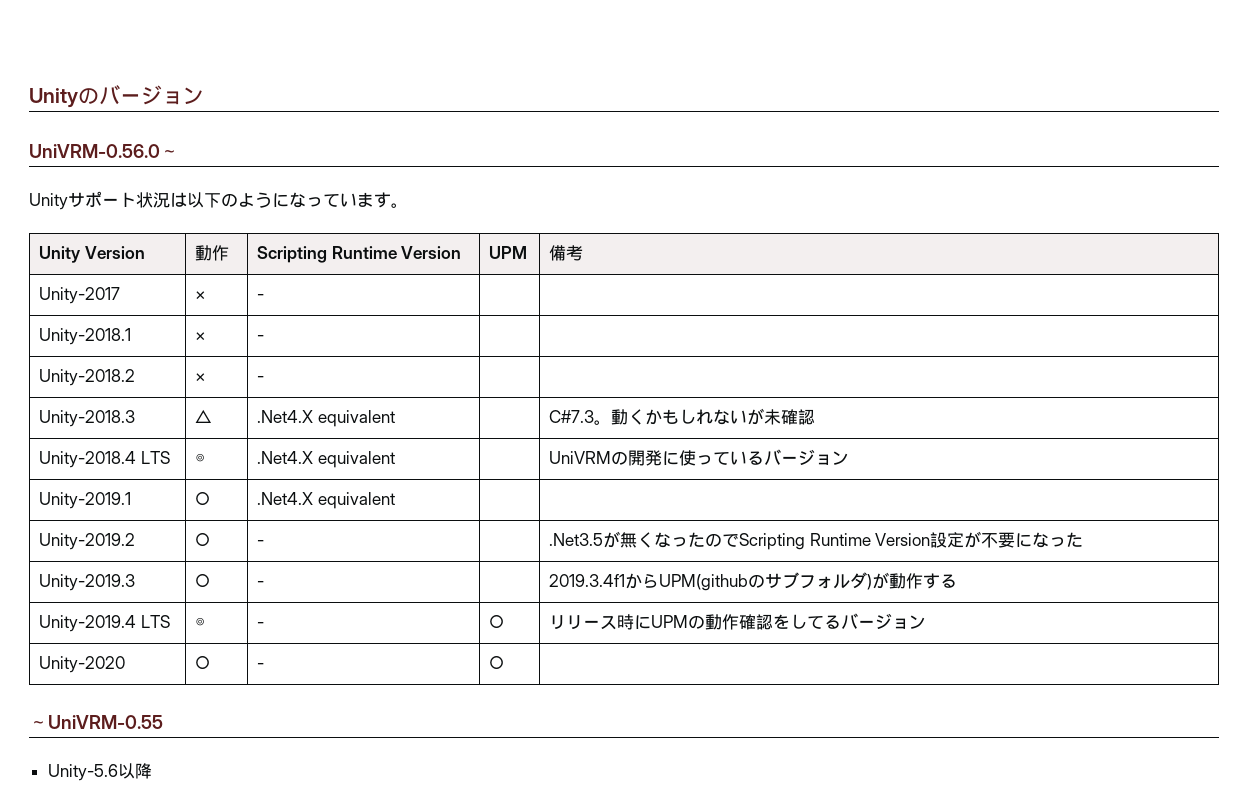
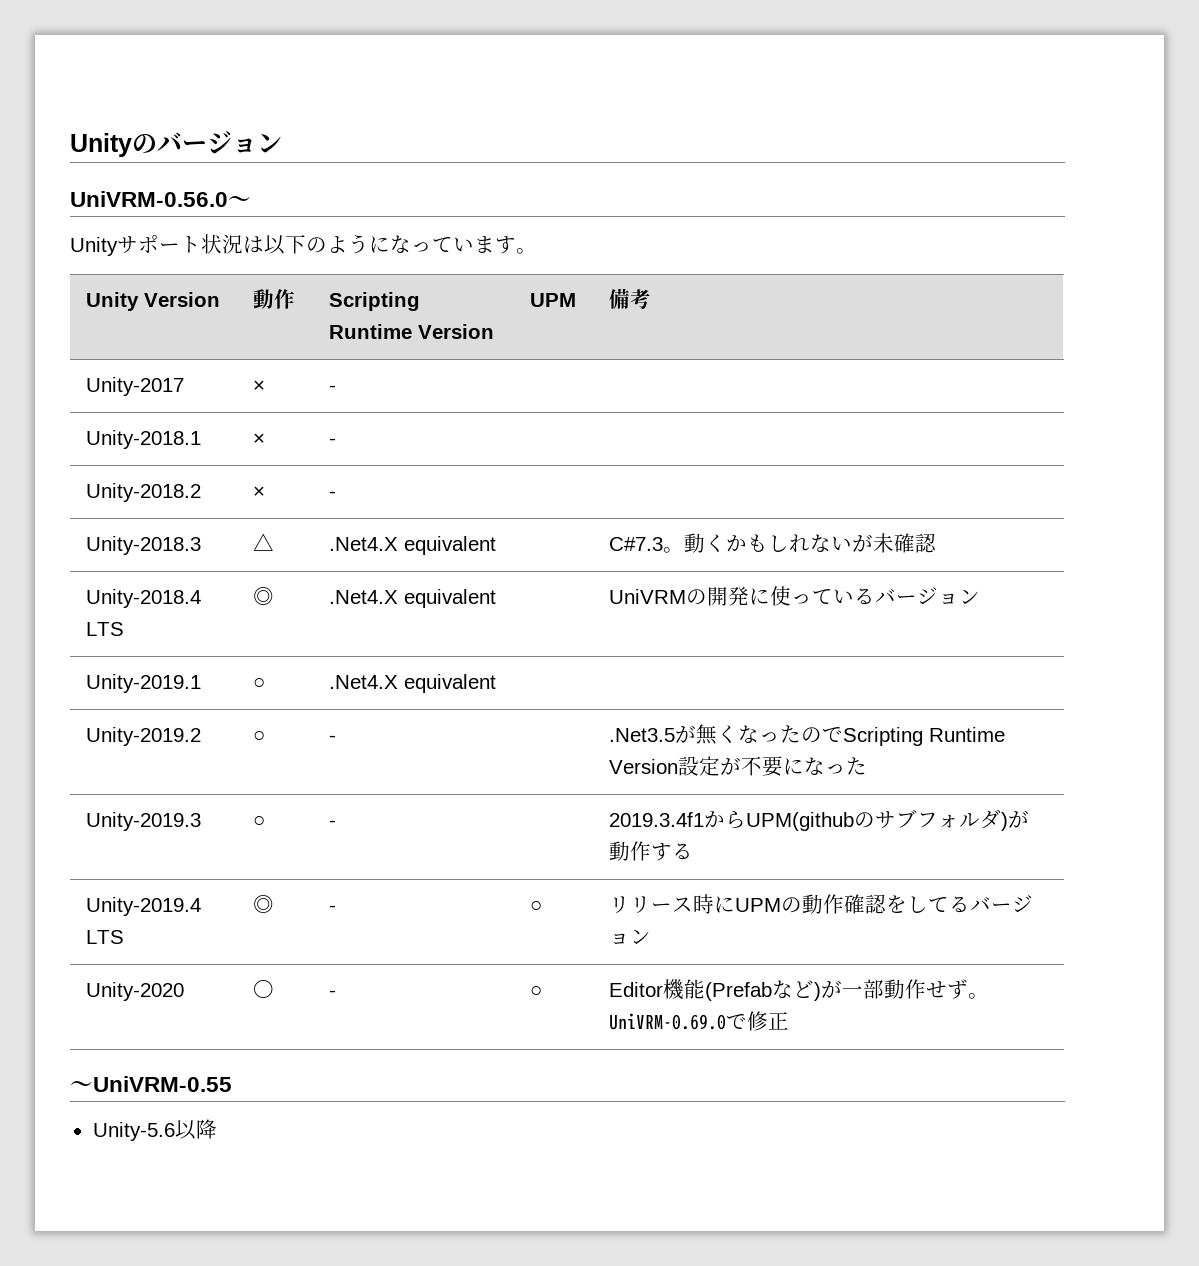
- Unity-2020 | ○ | - | ○ |
+ Unity-2020 | 〇 | - | ○ | Editor機能(Prefabなど)が一部動作せず。UniVRM-0.69.0で修正

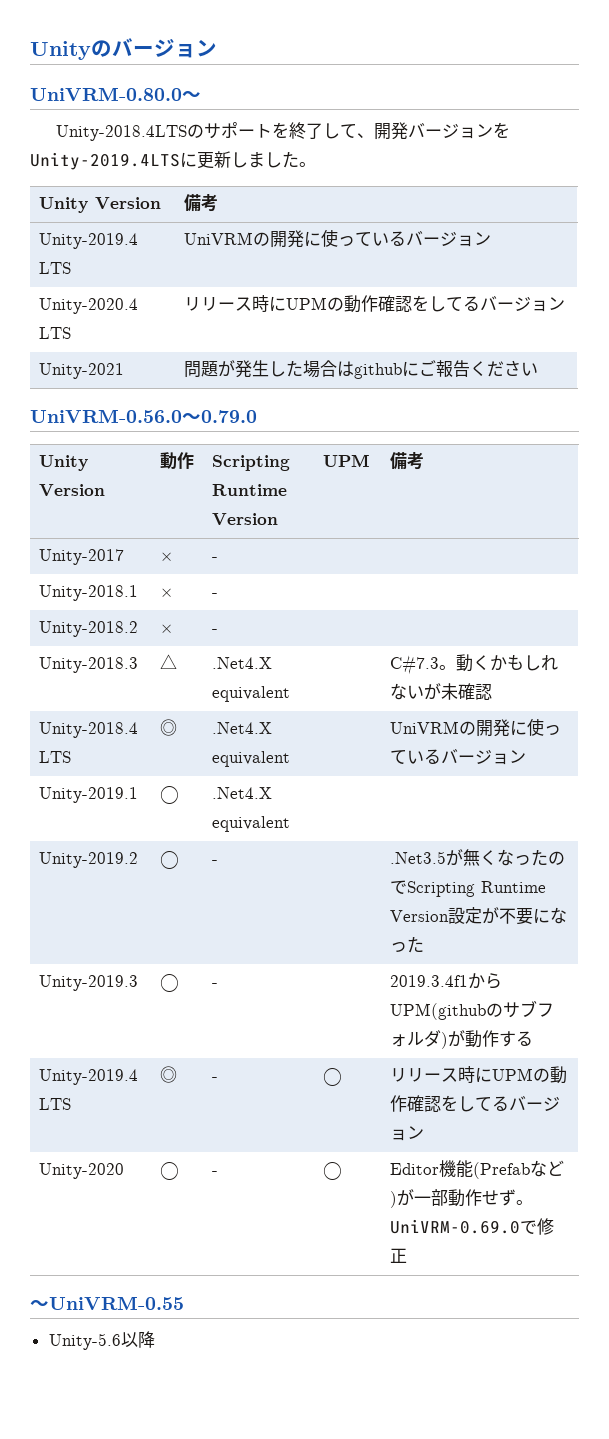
- UniVRM-0.56.0～
+ UniVRM-0.80.0～
- Unityサポート状況は以下のようになっています。
+ Unity-2018.4LTSのサポートを終了して、開発バージョンをUnity-2019.4LTSに更新しました。
+ Unity Version | 備考
+ Unity-2019.4 LTS | UniVRMの開発に使っているバージョン
+ Unity-2020.4 LTS | リリース時にUPMの動作確認をしてるバージョン
+ Unity-2021 | 問題が発生した場合はgithubにご報告ください
+ UniVRM-0.56.0～0.79.0
- Unity-2020 | 〇 | - | ○ | Editor機能(Prefabなど)が一部動作せず。UniVRM-0.69.0で修正
+ Unity-2020 | ○ | - | ○ | Editor機能(Prefabなど)が一部動作せず。UniVRM-0.69.0で修正

